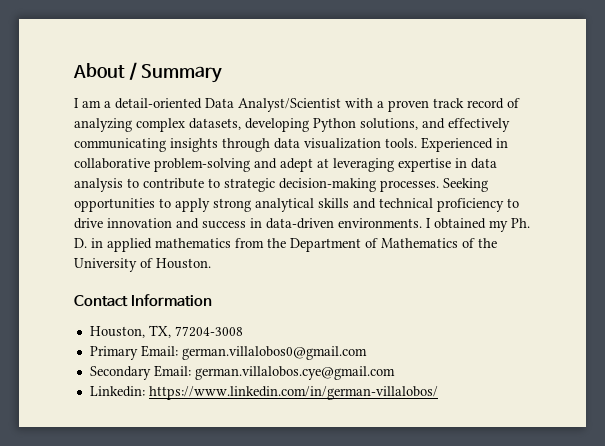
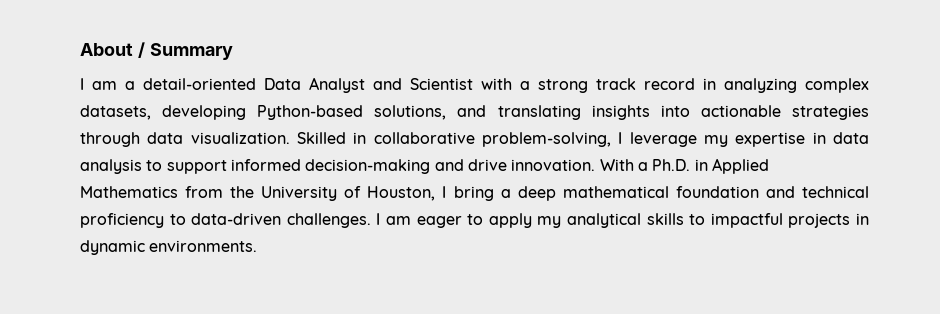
- I am a detail-oriented Data Analyst/Scientist with a proven track record of analyzing complex datasets, developing Python solutions, and effectively communicating insights through data visualization tools. Experienced in collaborative problem-solving and adept at leveraging expertise in data analysis to contribute to strategic decision-making processes. Seeking opportunities to apply strong analytical skills and technical proficiency to drive innovation and success in data-driven environments. I obtained my Ph. D. in applied mathematics from the Department of Mathematics of the University of Houston.
- Contact Information
- Houston, TX, 77204-3008
- Primary Email: german.villalobos0@gmail.com
- Secondary Email: german.villalobos.cye@gmail.com
- Linkedin: https://www.linkedin.com/in/german-villalobos/
+ I am a detail-oriented Data Analyst and Scientist with a strong track record in analyzing complex datasets, developing Python-based solutions, and translating insights into actionable strategies through data visualization. Skilled in collaborative problem-solving, I leverage my expertise in data analysis to support informed decision-making and drive innovation. With a Ph.D. in Applied Mathematics from the University of Houston, I bring a deep mathematical foundation and technical proficiency to data-driven challenges. I am eager to apply my analytical skills to impactful projects in dynamic environments.

